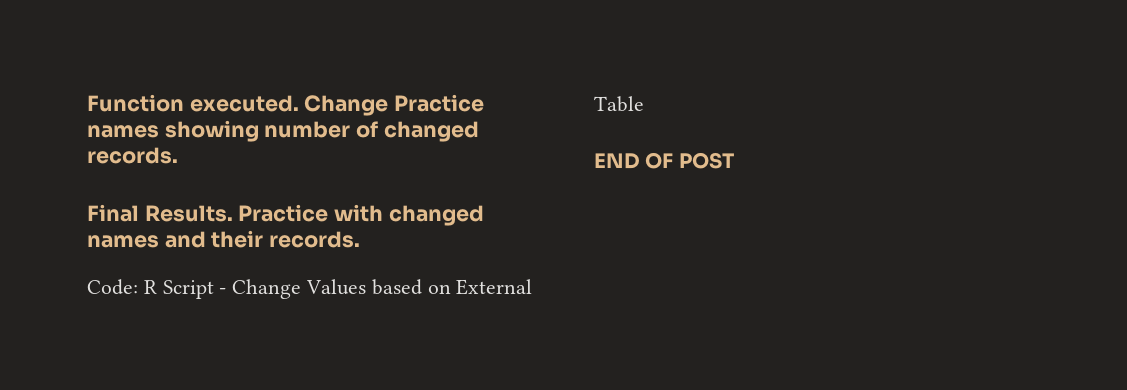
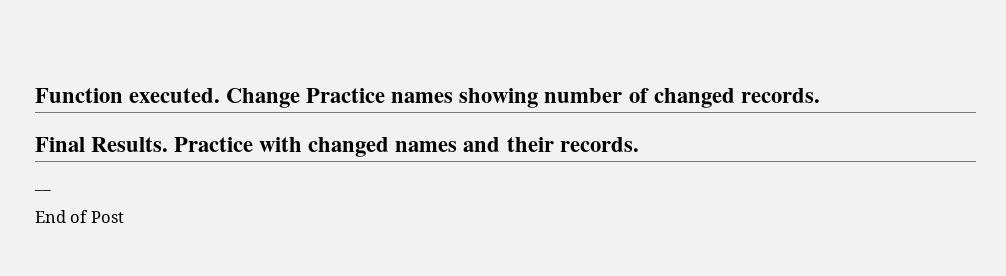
- Code: R Script - Change Values based on External Table
- END OF POST
+ __
+ End of Post

